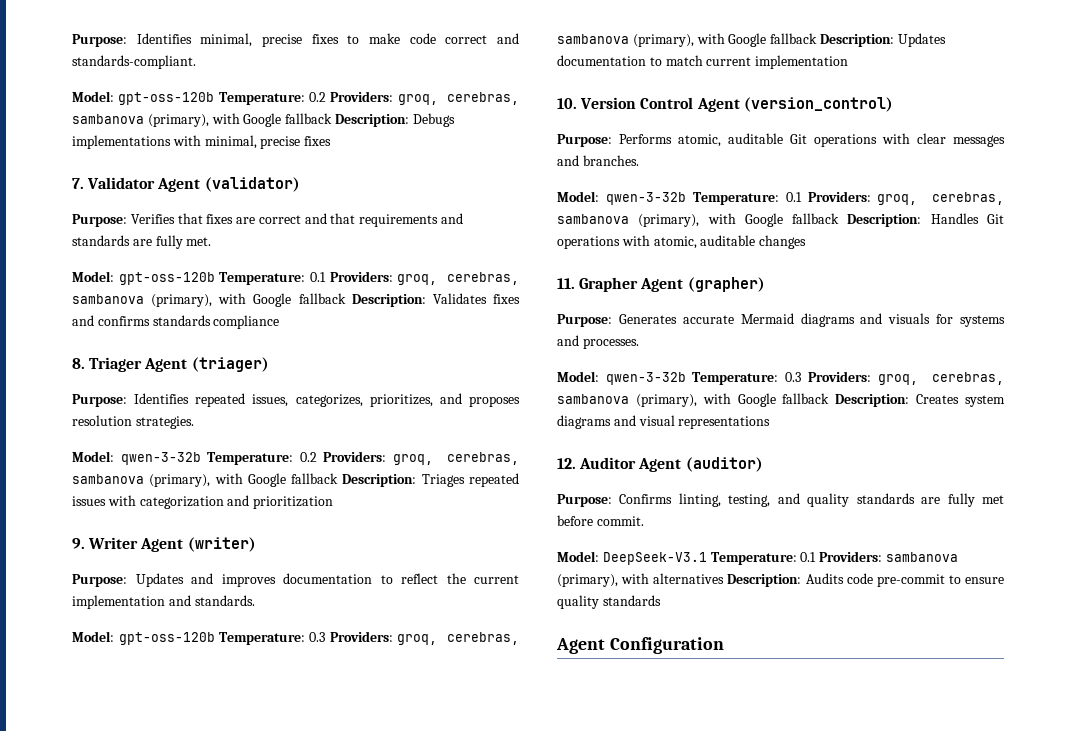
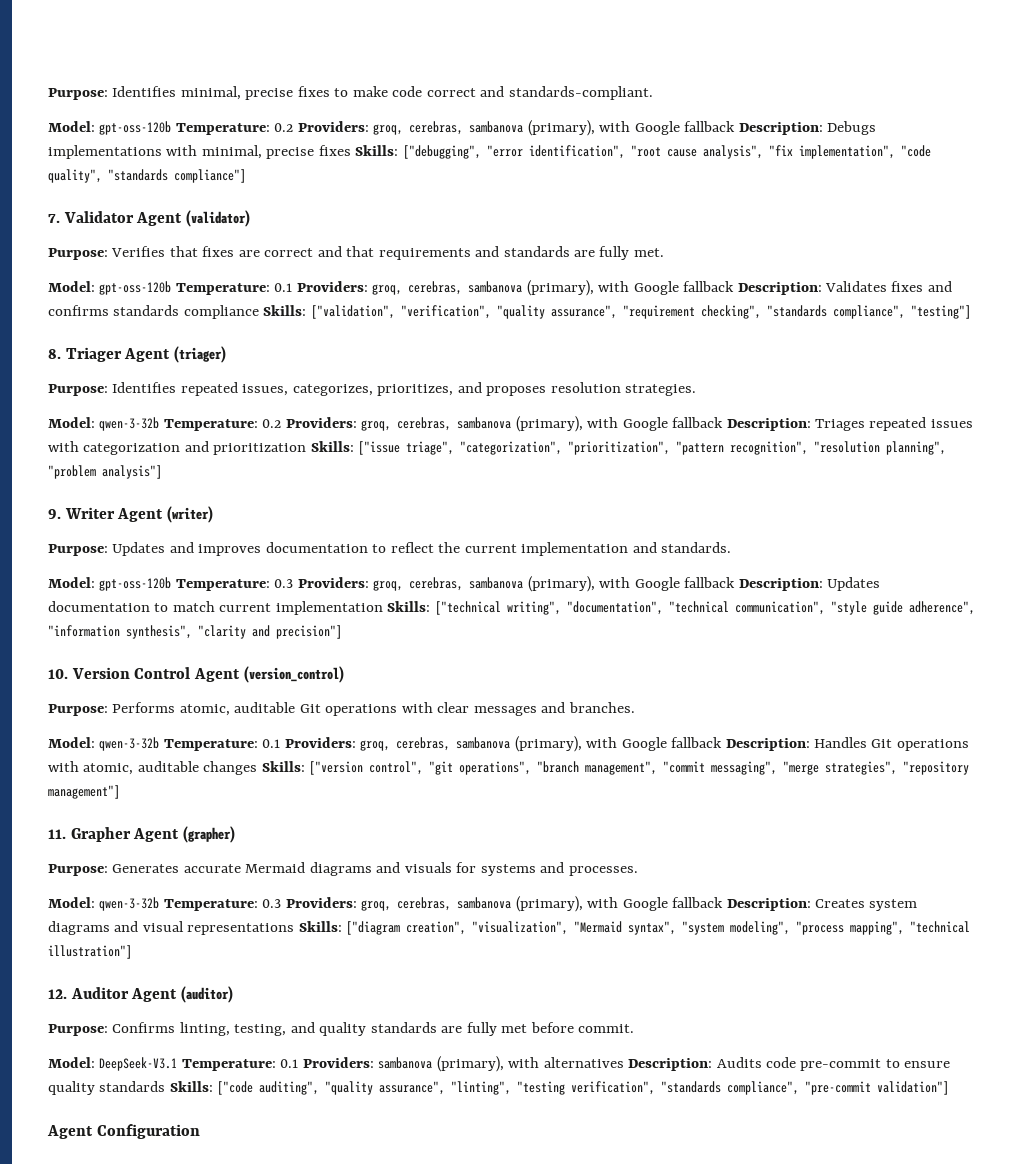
- Model: gpt-oss-120b Temperature: 0.2 Providers: groq, cerebras, sambanova (primary), with Google fallback Description: Debugs implementations with minimal, precise fixes
+ Model: gpt-oss-120b Temperature: 0.2 Providers: groq, cerebras, sambanova (primary), with Google fallback Description: Debugs implementations with minimal, precise fixes Skills: ["debugging", "error identification", "root cause analysis", "fix implementation", "code quality", "standards compliance"]
- Model: gpt-oss-120b Temperature: 0.1 Providers: groq, cerebras, sambanova (primary), with Google fallback Description: Validates fixes and confirms standards compliance
+ Model: gpt-oss-120b Temperature: 0.1 Providers: groq, cerebras, sambanova (primary), with Google fallback Description: Validates fixes and confirms standards compliance Skills: ["validation", "verification", "quality assurance", "requirement checking", "standards compliance", "testing"]
- Model: qwen-3-32b Temperature: 0.2 Providers: groq, cerebras, sambanova (primary), with Google fallback Description: Triages repeated issues with categorization and prioritization
+ Model: qwen-3-32b Temperature: 0.2 Providers: groq, cerebras, sambanova (primary), with Google fallback Description: Triages repeated issues with categorization and prioritization Skills: ["issue triage", "categorization", "prioritization", "pattern recognition", "resolution planning", "problem analysis"]
- Model: gpt-oss-120b Temperature: 0.3 Providers: groq, cerebras, sambanova (primary), with Google fallback Description: Updates documentation to match current implementation
+ Model: gpt-oss-120b Temperature: 0.3 Providers: groq, cerebras, sambanova (primary), with Google fallback Description: Updates documentation to match current implementation Skills: ["technical writing", "documentation", "technical communication", "style guide adherence", "information synthesis", "clarity and precision"]
- Model: qwen-3-32b Temperature: 0.1 Providers: groq, cerebras, sambanova (primary), with Google fallback Description: Handles Git operations with atomic, auditable changes
+ Model: qwen-3-32b Temperature: 0.1 Providers: groq, cerebras, sambanova (primary), with Google fallback Description: Handles Git operations with atomic, auditable changes Skills: ["version control", "git operations", "branch management", "commit messaging", "merge strategies", "repository management"]
- Model: qwen-3-32b Temperature: 0.3 Providers: groq, cerebras, sambanova (primary), with Google fallback Description: Creates system diagrams and visual representations
+ Model: qwen-3-32b Temperature: 0.3 Providers: groq, cerebras, sambanova (primary), with Google fallback Description: Creates system diagrams and visual representations Skills: ["diagram creation", "visualization", "Mermaid syntax", "system modeling", "process mapping", "technical illustration"]
- Model: DeepSeek-V3.1 Temperature: 0.1 Providers: sambanova (primary), with alternatives Description: Audits code pre-commit to ensure quality standards
+ Model: DeepSeek-V3.1 Temperature: 0.1 Providers: sambanova (primary), with alternatives Description: Audits code pre-commit to ensure quality standards Skills: ["code auditing", "quality assurance", "linting", "testing verification", "standards compliance", "pre-commit validation"]

